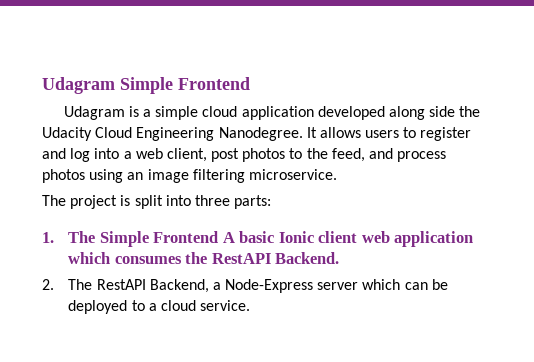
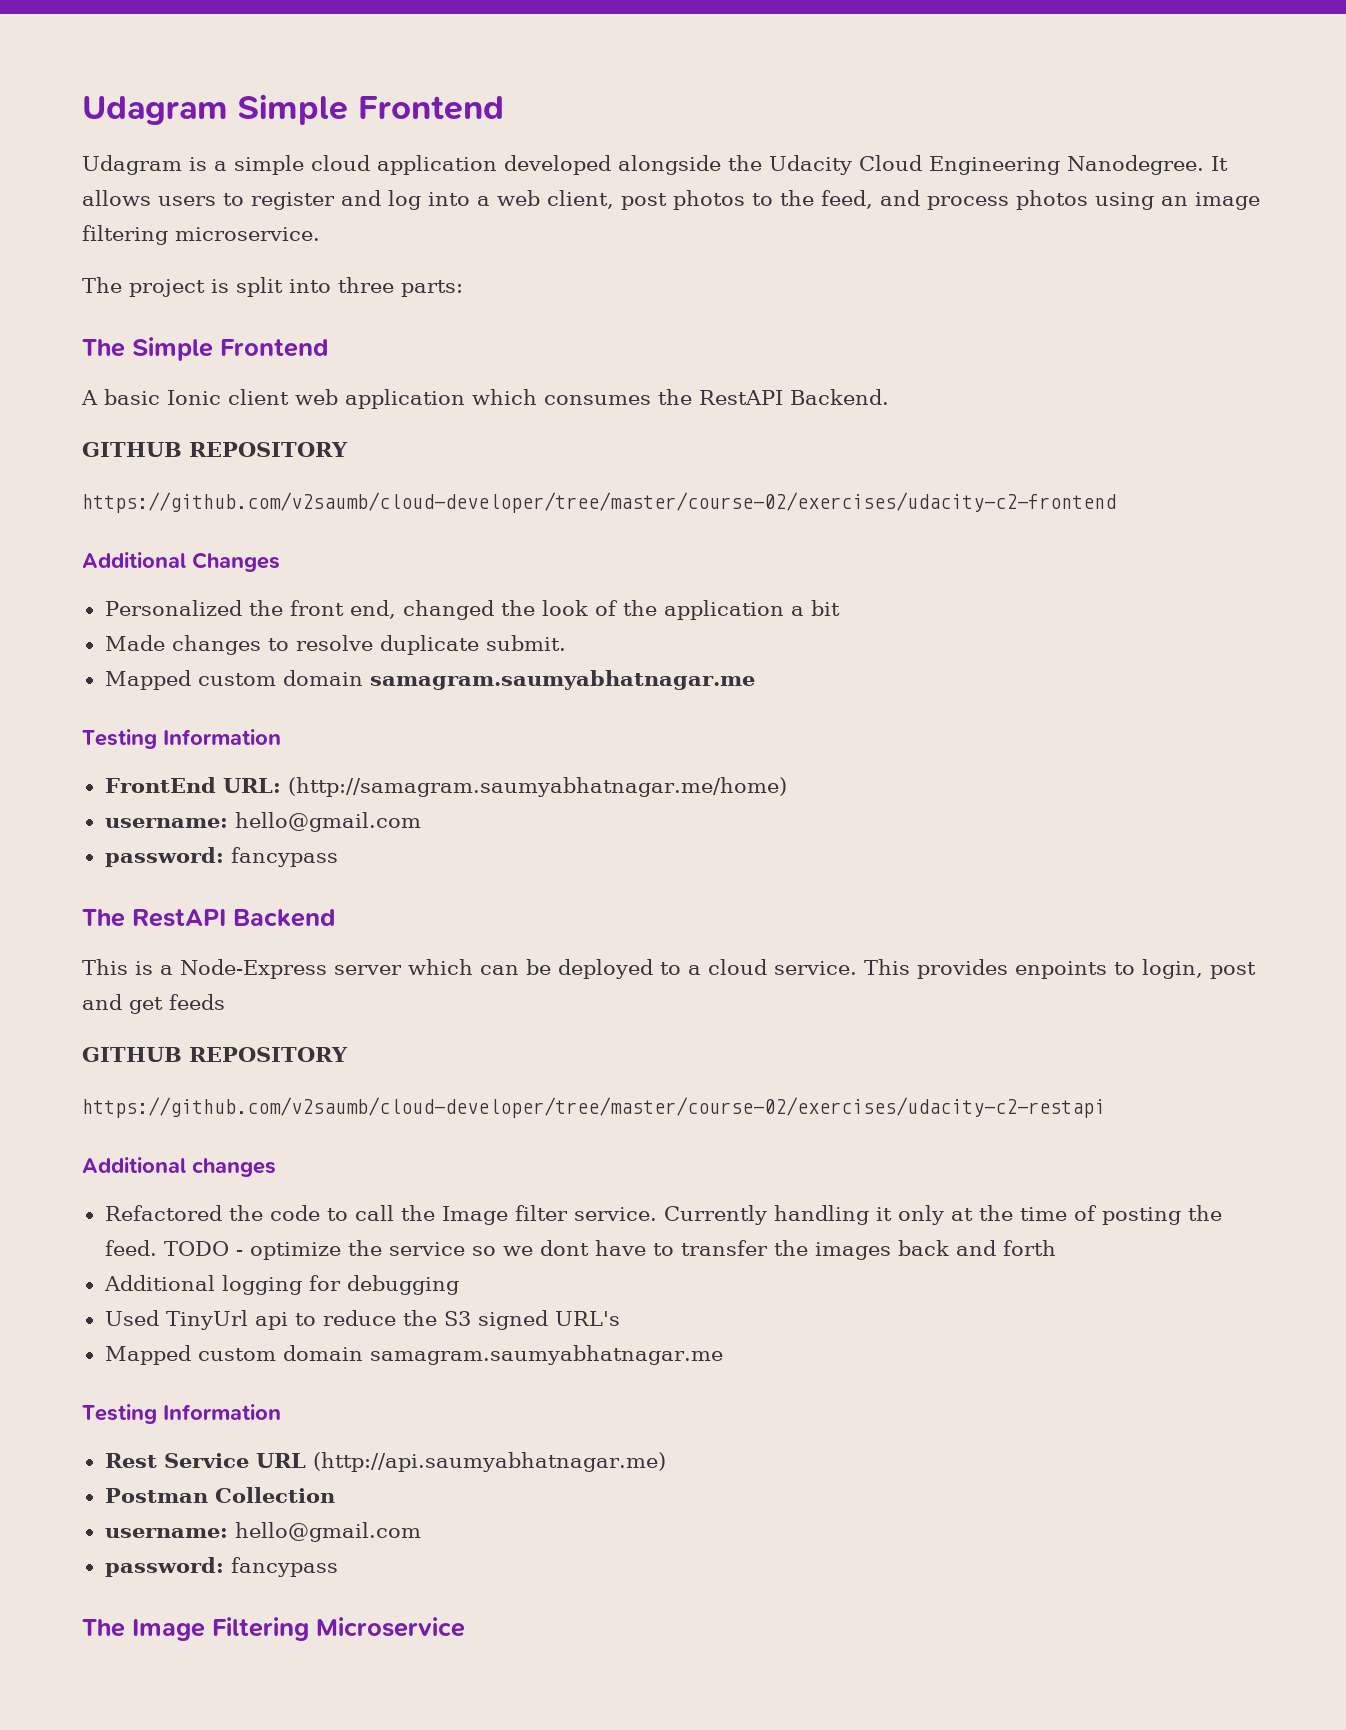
- Udagram is a simple cloud application developed along side the Udacity Cloud Engineering Nanodegree.
+ Udagram is a simple cloud application developed alongside the Udacity Cloud Engineering Nanodegree.
- 1. The Simple Frontend A basic Ionic client web application which consumes the RestAPI Backend.
- 2. The RestAPI Backend, a Node-Express server which can be deployed to a cloud service.
+ The Simple Frontend
+ A basic Ionic client web application which consumes the RestAPI Backend.
+ GITHUB REPOSITORY
+ https://github.com/v2saumb/cloud-developer/tree/master/course-02/exercises/udacity-c2-frontend
+ Additional Changes
+ Personalized the front end, changed the look of the application a bit
+ Made changes to resolve duplicate submit.
+ Mapped custom domain samagram.saumyabhatnagar.me
+ Testing Information
+ FrontEnd URL: (http://samagram.saumyabhatnagar.me/home)
+ username: hello@gmail.com
+ password: fancypass
+ The RestAPI Backend
+ This is a Node-Express server which can be deployed to a cloud service.
+ This provides enpoints to login, post and get feeds
+ GITHUB REPOSITORY
+ https://github.com/v2saumb/cloud-developer/tree/master/course-02/exercises/udacity-c2-restapi
+ Additional changes
+ Refactored the code to call the Image filter service. Currently handling it only at the time of posting the feed. TODO - optimize the service so we dont have to transfer the images back and forth
+ Additional logging for debugging
+ Used TinyUrl api to reduce the S3 signed URL's
+ Mapped custom domain samagram.saumyabhatnagar.me
+ Testing Information
+ Rest Service URL (http://api.saumyabhatnagar.me)
+ Postman Collection
+ username: hello@gmail.com
+ password: fancypass
+ The Image Filtering Microservice

